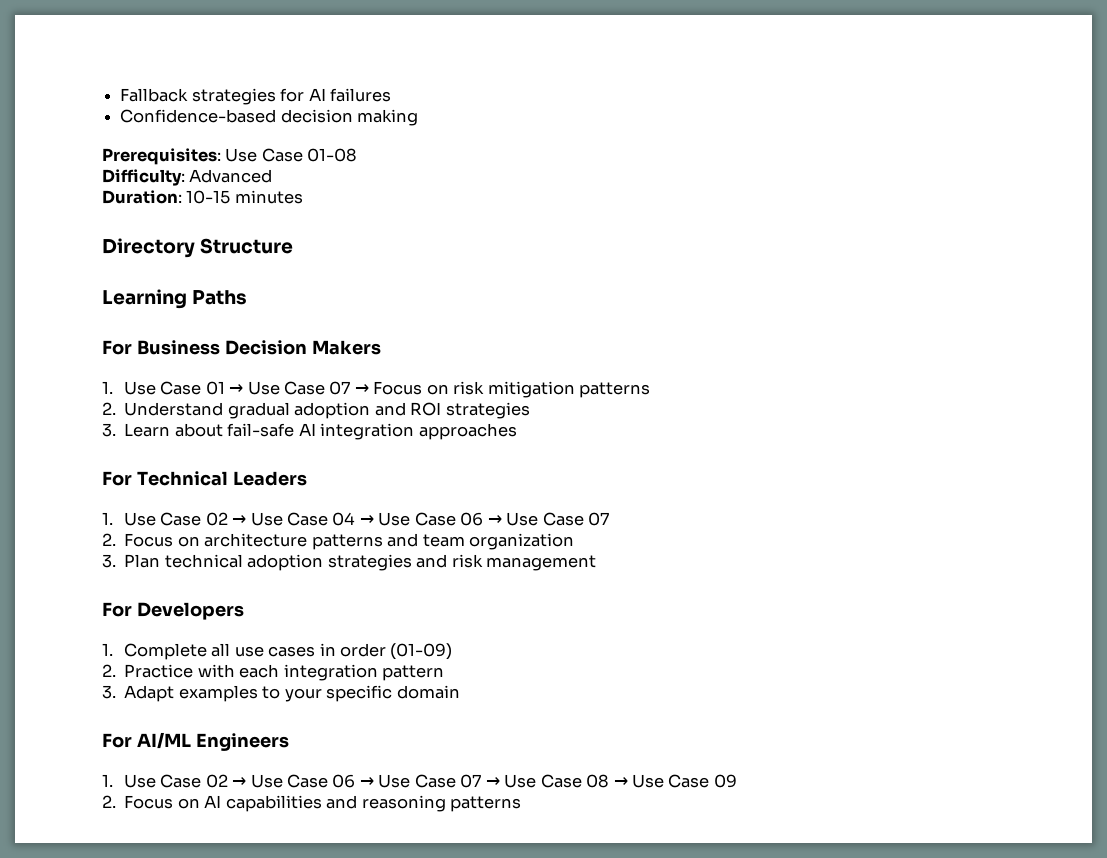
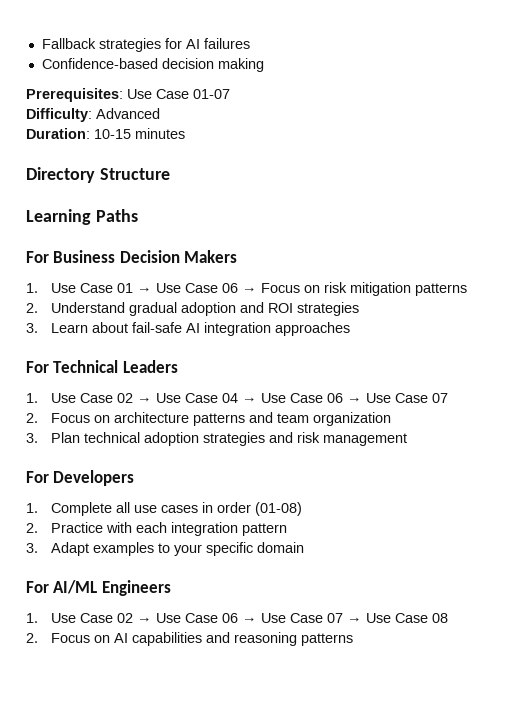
- Prerequisites: Use Case 01-08
+ Prerequisites: Use Case 01-07
- 1. Use Case 01 → Use Case 07 → Focus on risk mitigation patterns
+ 1. Use Case 01 → Use Case 06 → Focus on risk mitigation patterns
- 1. Complete all use cases in order (01-09)
+ 1. Complete all use cases in order (01-08)
- 1. Use Case 02 → Use Case 06 → Use Case 07 → Use Case 08 → Use Case 09
+ 1. Use Case 02 → Use Case 06 → Use Case 07 → Use Case 08

